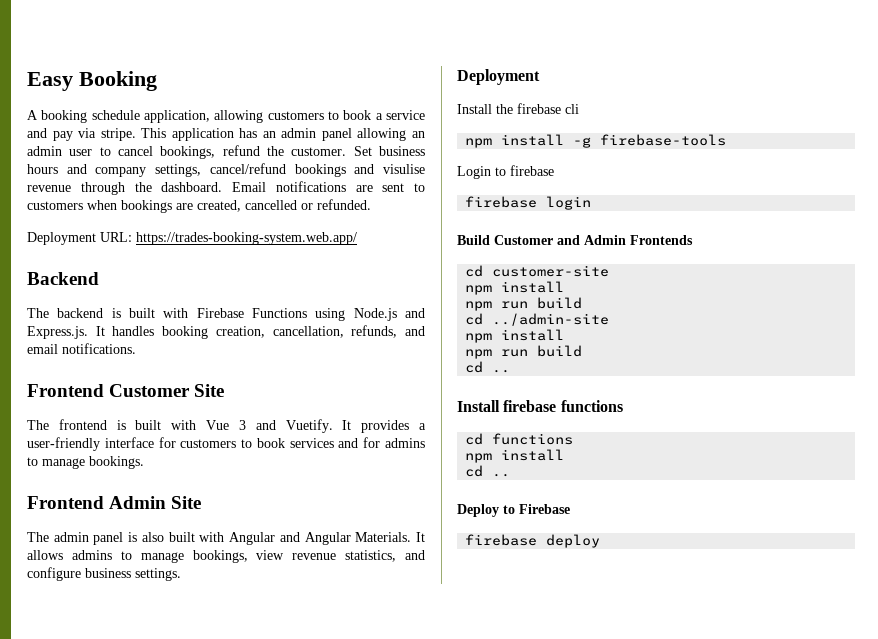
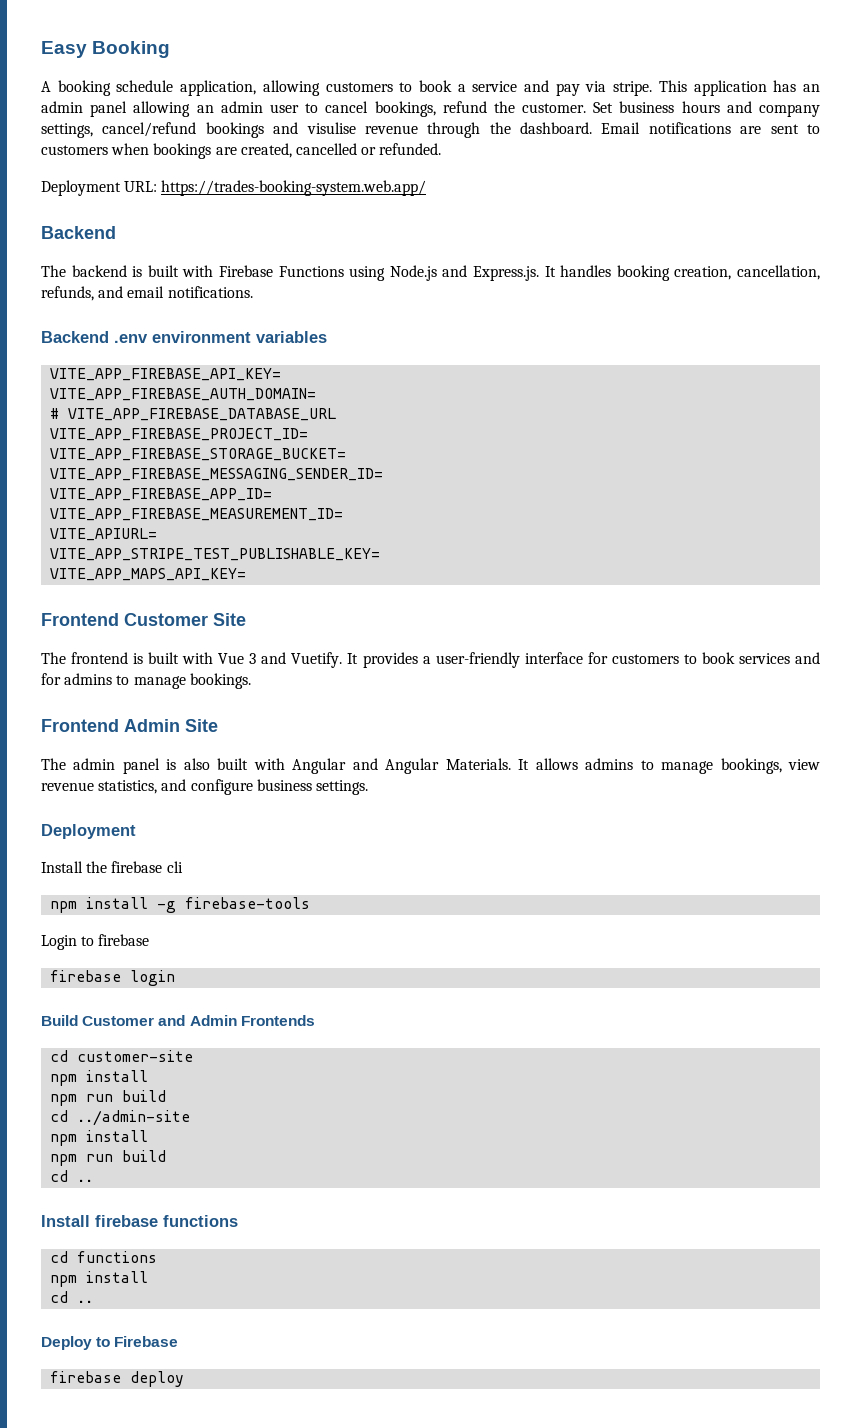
+ Backend .env environment variables
+ VITE_APP_FIREBASE_API_KEY=
+ VITE_APP_FIREBASE_AUTH_DOMAIN=
+ # VITE_APP_FIREBASE_DATABASE_URL
+ VITE_APP_FIREBASE_PROJECT_ID=
+ VITE_APP_FIREBASE_STORAGE_BUCKET=
+ VITE_APP_FIREBASE_MESSAGING_SENDER_ID=
+ VITE_APP_FIREBASE_APP_ID=
+ VITE_APP_FIREBASE_MEASUREMENT_ID=
+ VITE_APIURL=
+ VITE_APP_STRIPE_TEST_PUBLISHABLE_KEY=
+ VITE_APP_MAPS_API_KEY=

